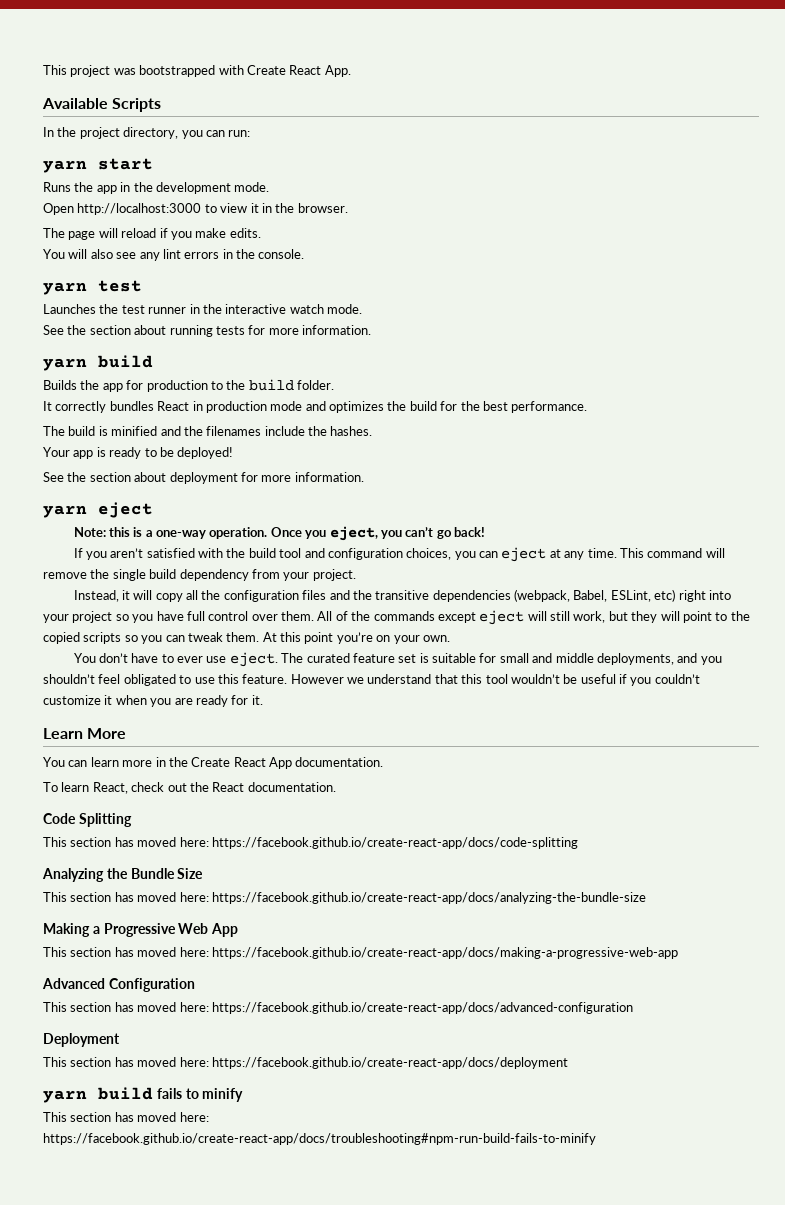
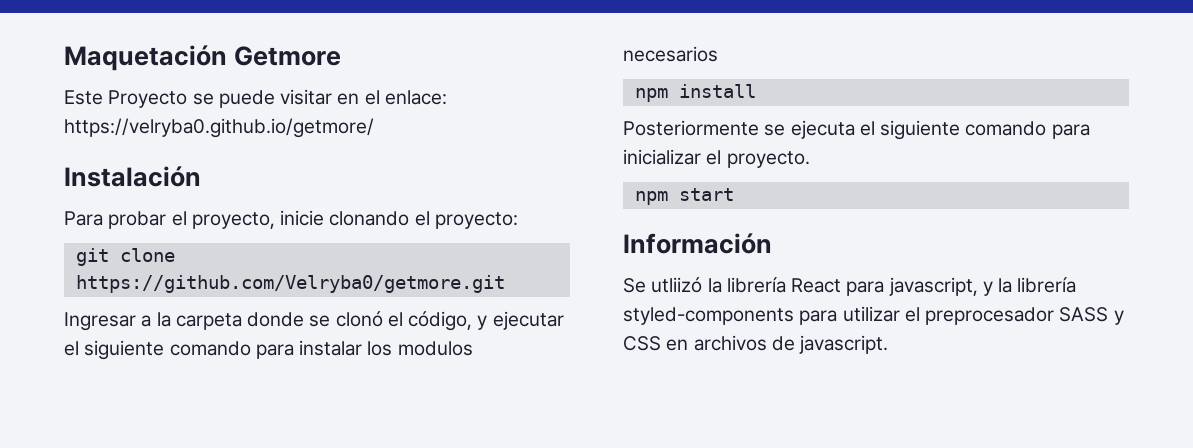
- This project was bootstrapped with Create React App.
- Available Scripts
- In the project directory, you can run:
- yarn start
- Runs the app in the development mode.
- Open http://localhost:3000 to view it in the browser.
- The page will reload if you make edits.
- You will also see any lint errors in the console.
- yarn test
- Launches the test runner in the interactive watch mode.
- See the section about running tests for more information.
- yarn build
- Builds the app for production to the build folder.
- It correctly bundles React in production mode and optimizes the build for the best performance.
- The build is minified and the filenames include the hashes.
- Your app is ready to be deployed!
- See the section about deployment for more information.
- yarn eject
- Note: this is a one-way operation. Once you eject, you can’t go back!
- If you aren’t satisfied with the build tool and configuration choices, you can eject at any time. This command will remove the single build dependency from your project.
- Instead, it will copy all the configuration files and the transitive dependencies (webpack, Babel, ESLint, etc) right into your project so you have full control over them. All of the commands except eject will still work, but they will point to the copied scripts so you can tweak them. At this point you’re on your own.
- You don’t have to ever use eject. The curated feature set is suitable for small and middle deployments, and you shouldn’t feel obligated to use this feature. However we understand that this tool wouldn’t be useful if you couldn’t customize it when you are ready for it.
- Learn More
- You can learn more in the Create React App documentation.
- To learn React, check out the React documentation.
- Code Splitting
- This section has moved here: https://facebook.github.io/create-react-app/docs/code-splitting
- Analyzing the Bundle Size
- This section has moved here: https://facebook.github.io/create-react-app/docs/analyzing-the-bundle-size
- Making a Progressive Web App
- This section has moved here: https://facebook.github.io/create-react-app/docs/making-a-progressive-web-app
- Advanced Configuration
- This section has moved here: https://facebook.github.io/create-react-app/docs/advanced-configuration
- Deployment
- This section has moved here: https://facebook.github.io/create-react-app/docs/deployment
- yarn build fails to minify
- This section has moved here: https://facebook.github.io/create-react-app/docs/troubleshooting#npm-run-build-fails-to-minify
+ Maquetación Getmore
+ Este Proyecto se puede visitar en el enlace: https://velryba0.github.io/getmore/
+ Instalación
+ Para probar el proyecto, inicie clonando el proyecto:
+ git clone https://github.com/Velryba0/getmore.git
+ Ingresar a la carpeta donde se clonó el código, y ejecutar el siguiente comando para instalar los modulos necesarios
+ npm install
+ Posteriormente se ejecuta el siguiente comando para inicializar el proyecto.
+ npm start
+ Información
+ Se utliizó la librería React para javascript, y la librería styled-components para utilizar el preprocesador SASS y CSS en archivos de javascript.

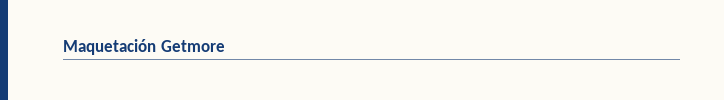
- Este Proyecto se puede visitar en el enlace: https://velryba0.github.io/getmore/
- Instalación
- Para probar el proyecto, inicie clonando el proyecto:
- git clone https://github.com/Velryba0/getmore.git
- Ingresar a la carpeta donde se clonó el código, y ejecutar el siguiente comando para instalar los modulos necesarios
- npm install
- Posteriormente se ejecuta el siguiente comando para inicializar el proyecto.
- npm start
- Información
- Se utliizó la librería React para javascript, y la librería styled-components para utilizar el preprocesador SASS y CSS en archivos de javascript.

